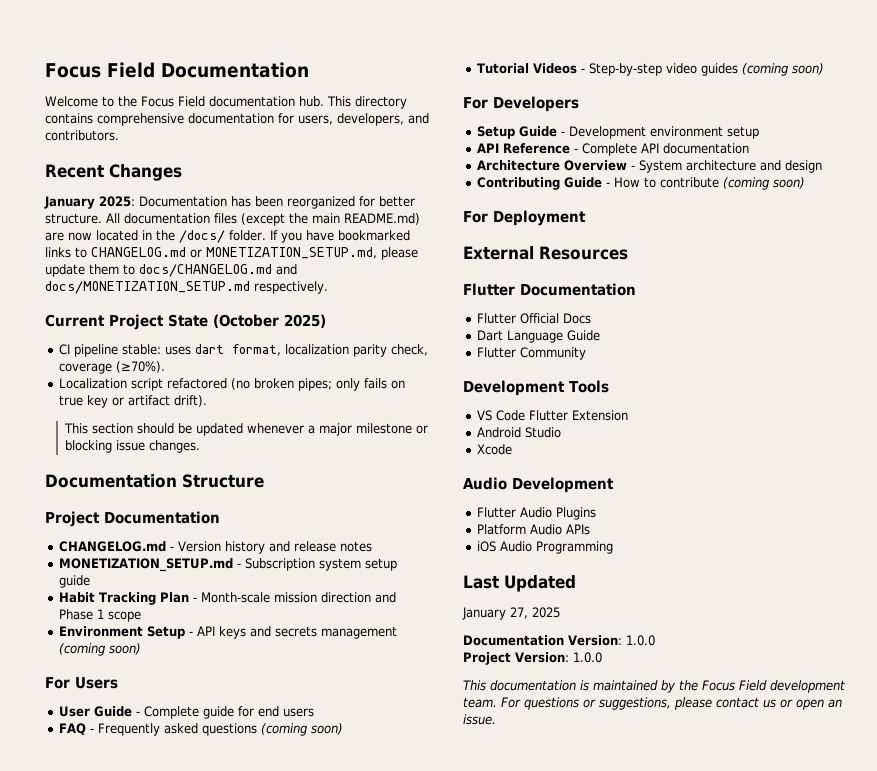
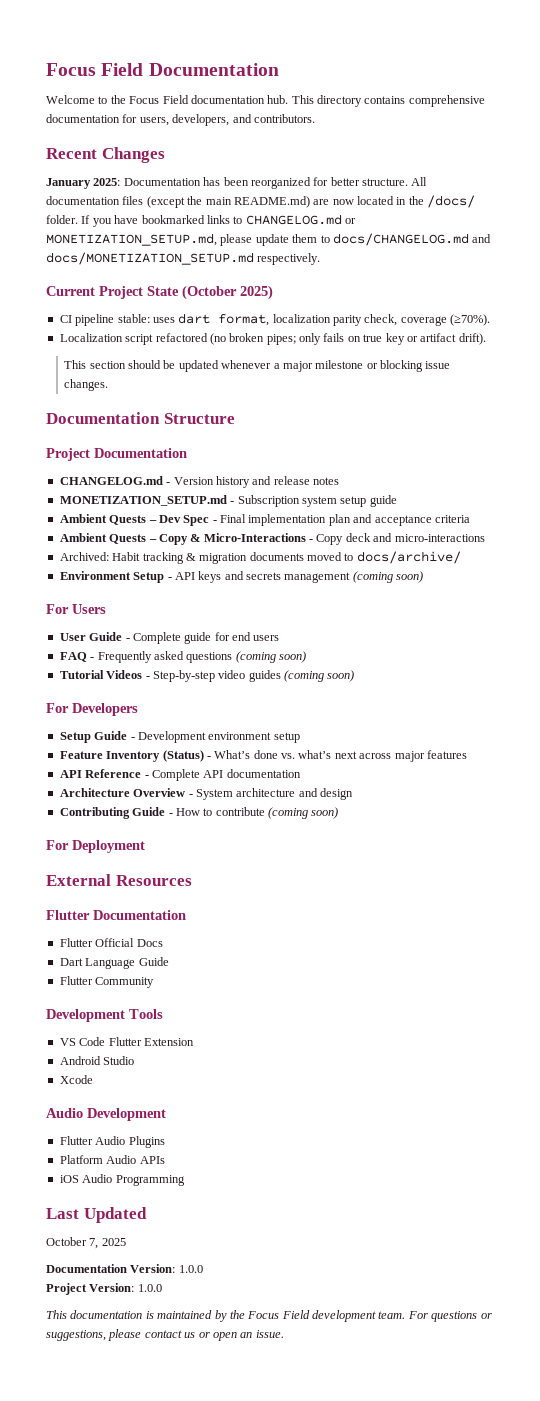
- Habit Tracking Plan - Month-scale mission direction and Phase 1 scope
+ Ambient Quests – Dev Spec - Final implementation plan and acceptance criteria
+ Ambient Quests – Copy & Micro-Interactions - Copy deck and micro-interactions
+ Archived: Habit tracking & migration documents moved to docs/archive/
+ Feature Inventory (Status) - What’s done vs. what’s next across major features
- January 27, 2025
+ October 7, 2025

